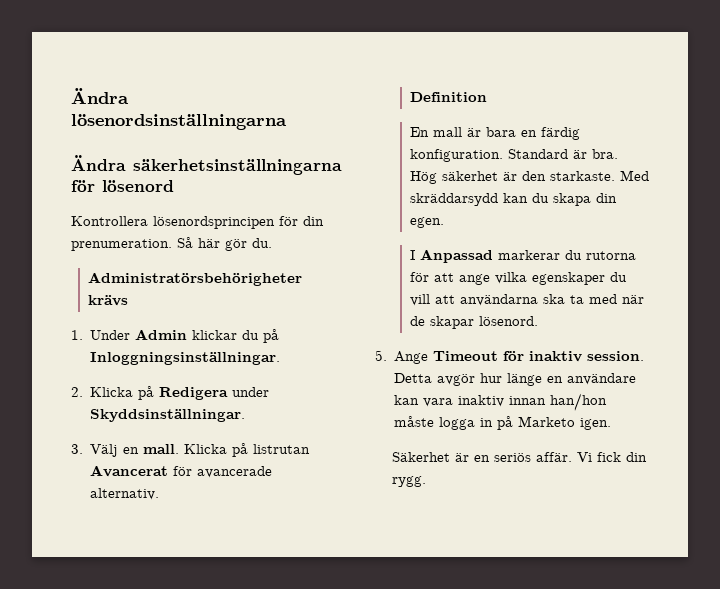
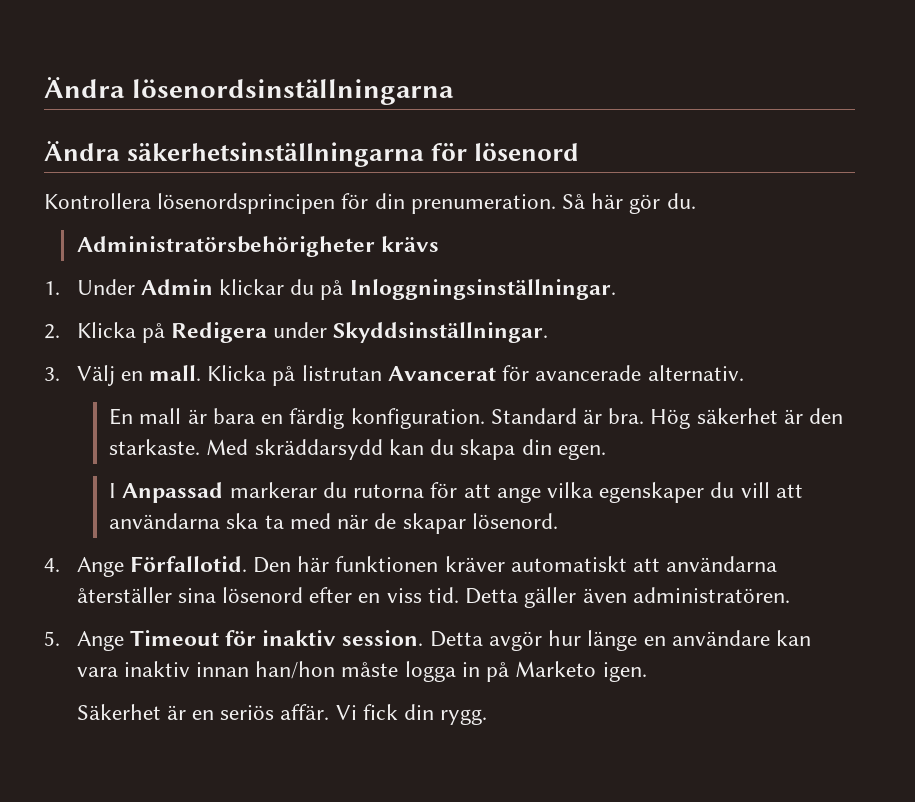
- Definition
+ 4. Ange Förfallotid. Den här funktionen kräver automatiskt att användarna återställer sina lösenord efter en viss tid. Detta gäller även administratören.

